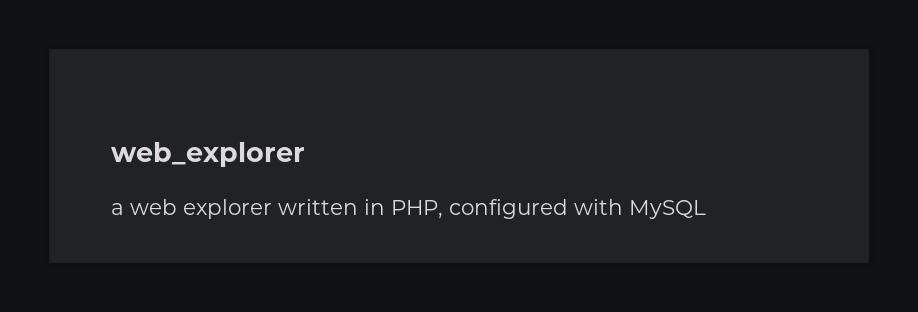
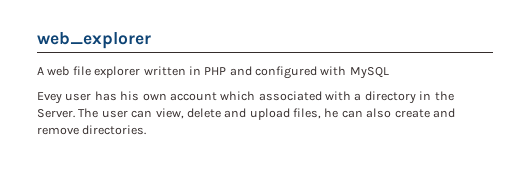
- a web explorer written in PHP, configured with MySQL
+ A web file explorer written in PHP and configured with MySQL
+ Evey user has his own account which associated with a directory in the Server. The user can view, delete and upload files, he can also create and remove directories.

